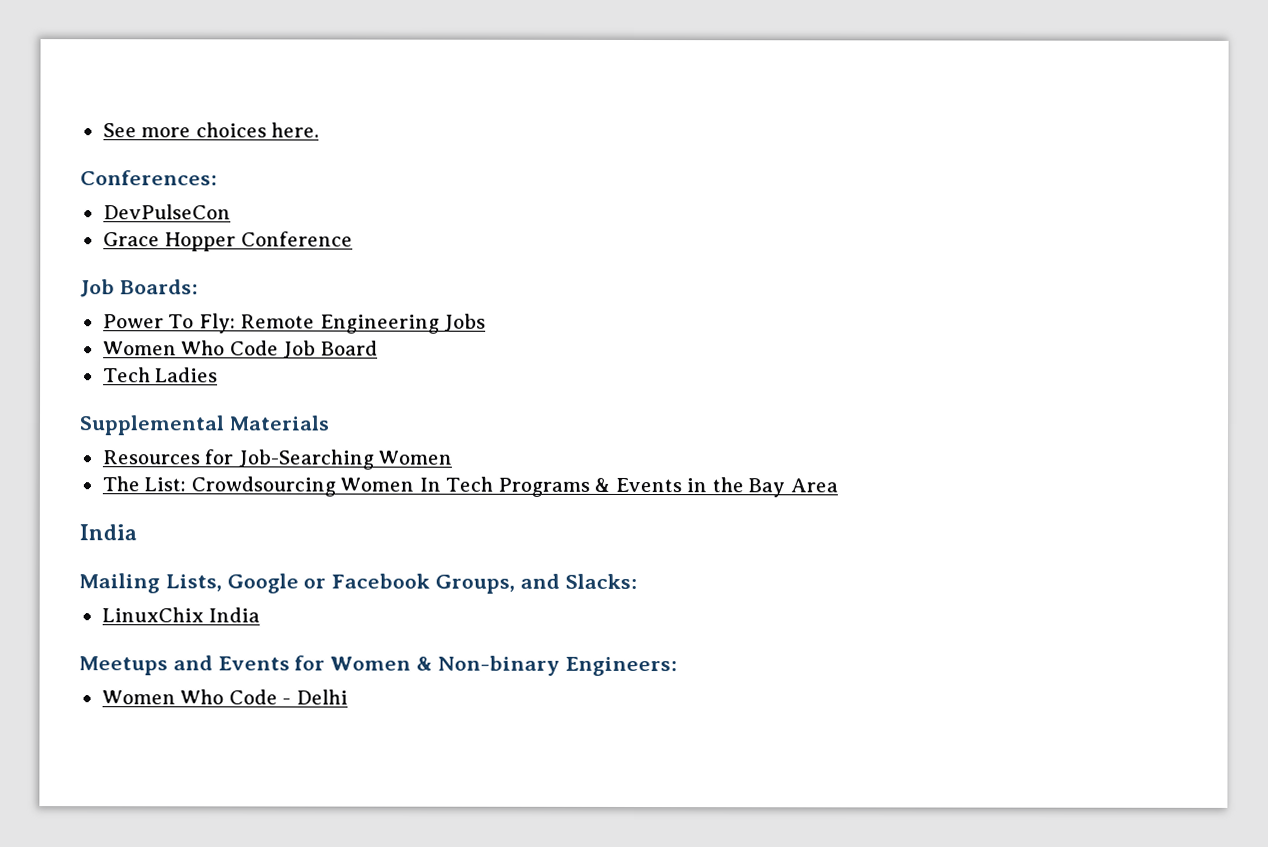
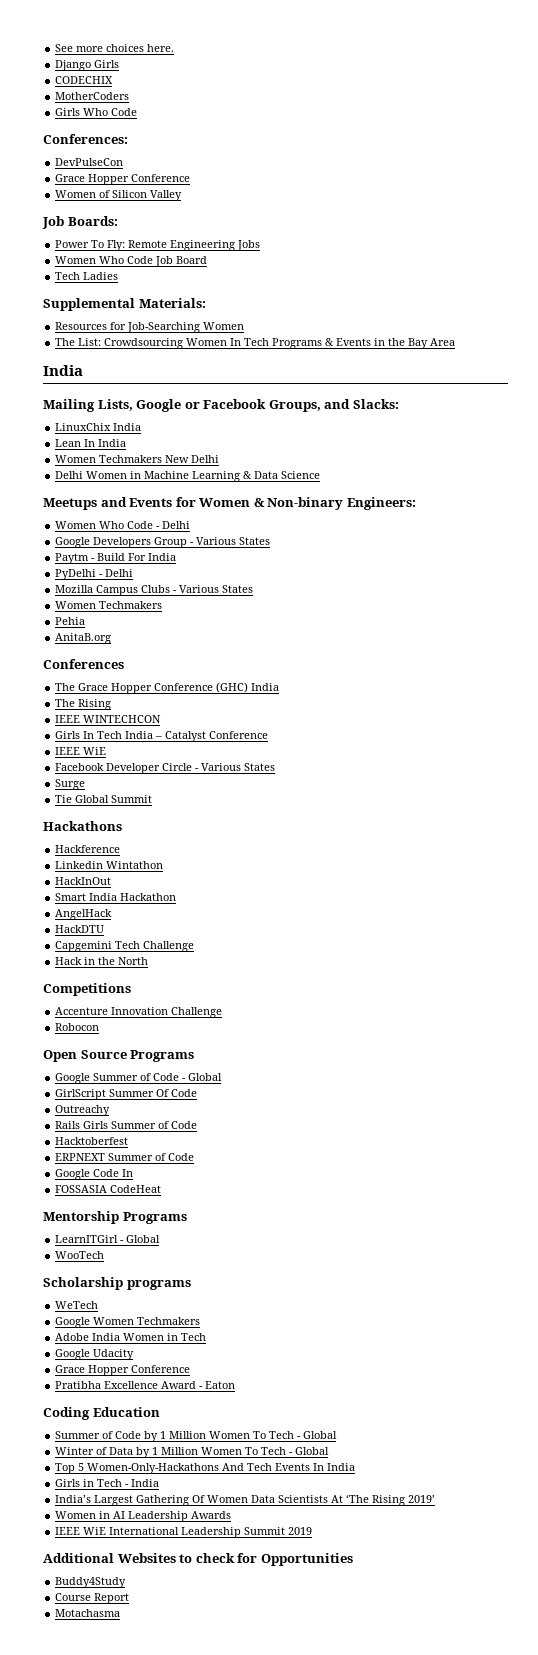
+ Django Girls
+ CODECHIX
+ MotherCoders
+ Girls Who Code
+ Women of Silicon Valley
- Supplemental Materials
+ Supplemental Materials:
+ Lean In India
+ Women Techmakers New Delhi
+ Delhi Women in Machine Learning & Data Science
+ Google Developers Group - Various States
+ Paytm - Build For India
+ PyDelhi - Delhi
+ Mozilla Campus Clubs - Various States
+ Women Techmakers
+ Pehia
+ AnitaB.org
+ Conferences
+ The Grace Hopper Conference (GHC) India
+ The Rising
+ IEEE WINTECHCON
+ Girls In Tech India – Catalyst Conference
+ IEEE WiE
+ Facebook Developer Circle - Various States
+ Surge
+ Tie Global Summit
+ Hackathons
+ Hackference
+ Linkedin Wintathon
+ HackInOut
+ Smart India Hackathon
+ AngelHack
+ HackDTU
+ Capgemini Tech Challenge
+ Hack in the North
+ Competitions
+ Accenture Innovation Challenge
+ Robocon
+ Open Source Programs
+ Google Summer of Code - Global
+ GirlScript Summer Of Code
+ Outreachy
+ Rails Girls Summer of Code
+ Hacktoberfest
+ ERPNEXT Summer of Code
+ Google Code In
+ FOSSASIA CodeHeat
+ Mentorship Programs
+ LearnITGirl - Global
+ WooTech
+ Scholarship programs
+ WeTech
+ Google Women Techmakers
+ Adobe India Women in Tech
+ Google Udacity
+ Grace Hopper Conference
+ Pratibha Excellence Award - Eaton
+ Coding Education
+ Summer of Code by 1 Million Women To Tech - Global
+ Winter of Data by 1 Million Women To Tech - Global
+ Top 5 Women-Only-Hackathons And Tech Events In India
+ Girls in Tech - India
+ India’s Largest Gathering Of Women Data Scientists At ‘The Rising 2019’
+ Women in AI Leadership Awards
+ IEEE WiE International Leadership Summit 2019
+ Additional Websites to check for Opportunities
+ Buddy4Study
+ Course Report
+ Motachasma

